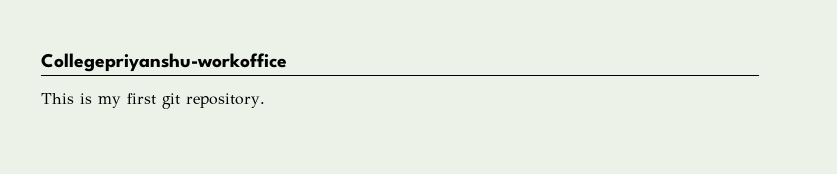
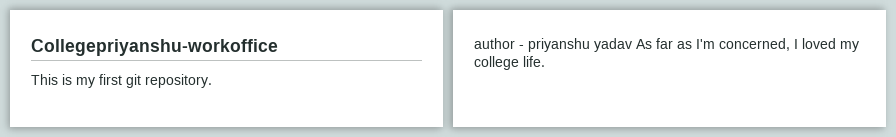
+ author - priyanshu yadav As far as I'm concerned, I loved my college life.

